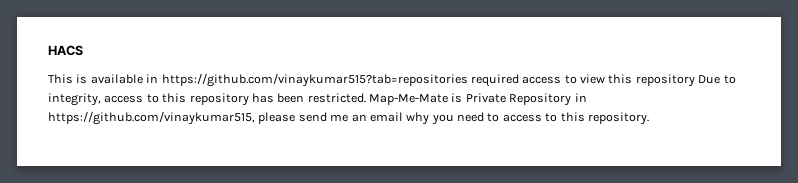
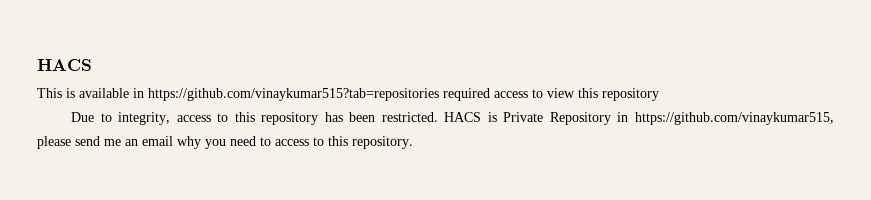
- This is available in https://github.com/vinaykumar515?tab=repositories required access to view this repository Due to integrity, access to this repository has been restricted.
+ This is available in https://github.com/vinaykumar515?tab=repositories required access to view this repository
+ Due to integrity, access to this repository has been restricted.
- Map-Me-Mate is Private Repository in https://github.com/vinaykumar515, please send me an email why you need to access to this repository.
+ HACS is Private Repository in https://github.com/vinaykumar515, please send me an email why you need to access to this repository.

